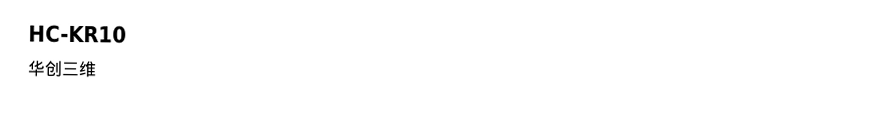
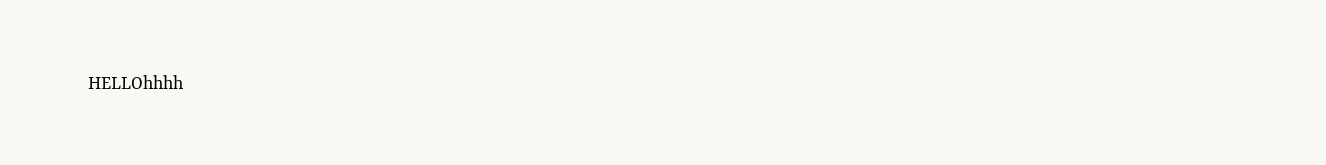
- HC-KR10
- 华创三维
+ HELLOhhhh

